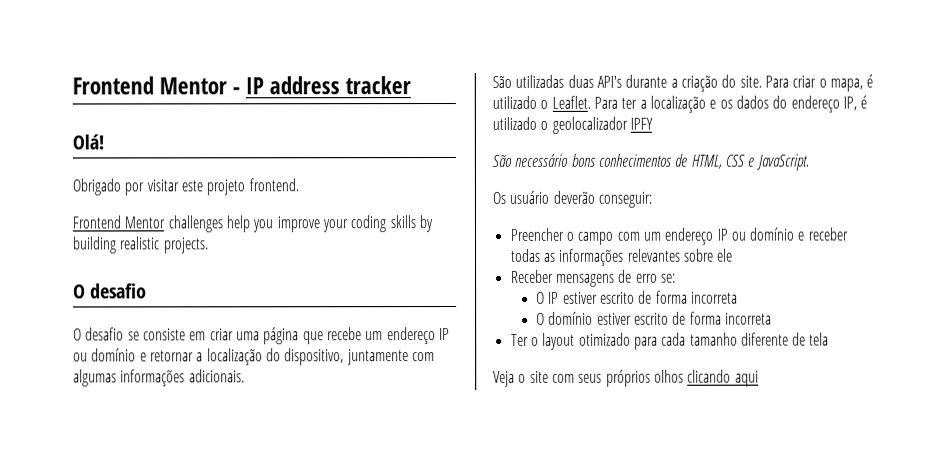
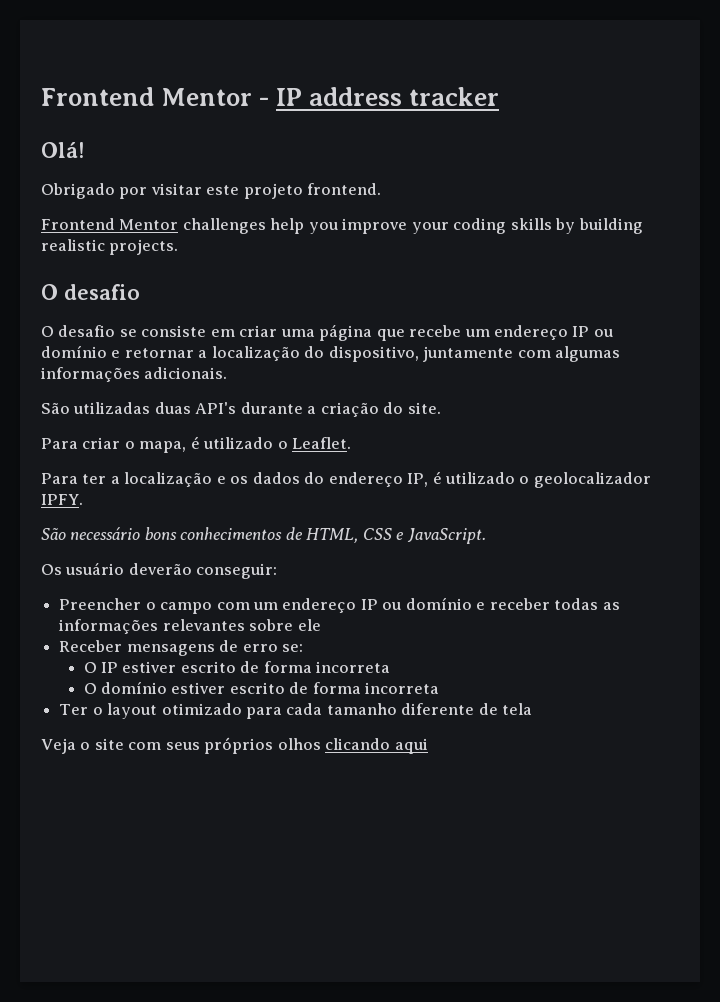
- São utilizadas duas API's durante a criação do site. Para criar o mapa, é utilizado o Leaflet. Para ter a localização e os dados do endereço IP, é utilizado o geolocalizador IPFY
+ São utilizadas duas API's durante a criação do site.
+ Para criar o mapa, é utilizado o Leaflet.
+ Para ter a localização e os dados do endereço IP, é utilizado o geolocalizador IPFY.

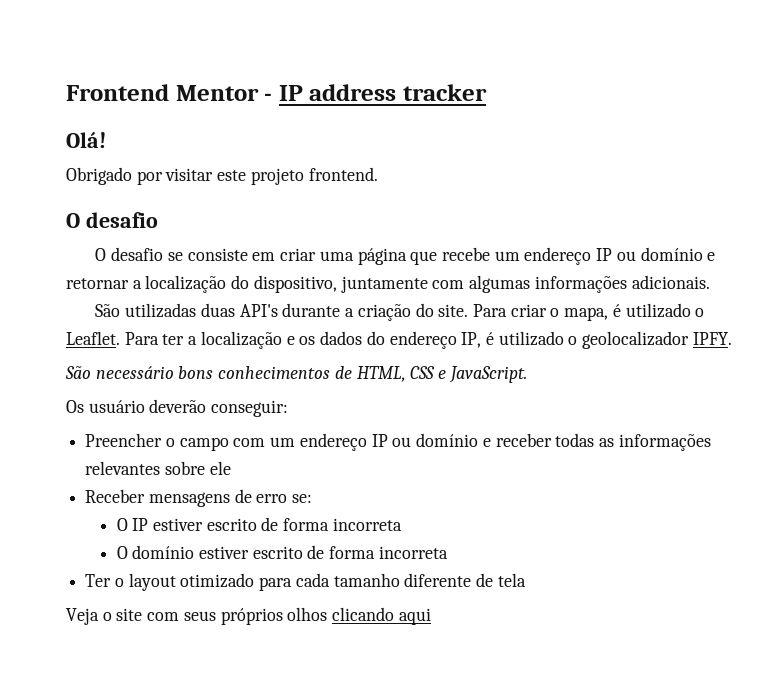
- Frontend Mentor challenges help you improve your coding skills by building realistic projects.
- São utilizadas duas API's durante a criação do site.
- Para criar o mapa, é utilizado o Leaflet.
- Para ter a localização e os dados do endereço IP, é utilizado o geolocalizador IPFY.
+ São utilizadas duas API's durante a criação do site. Para criar o mapa, é utilizado o Leaflet. Para ter a localização e os dados do endereço IP, é utilizado o geolocalizador IPFY.

